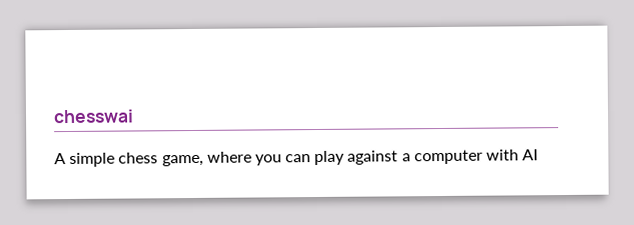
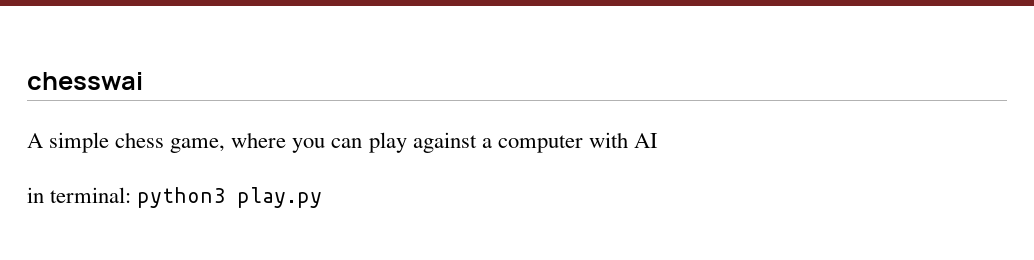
+ in terminal: python3 play.py

